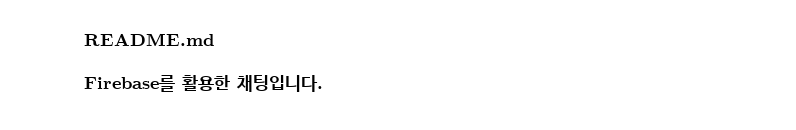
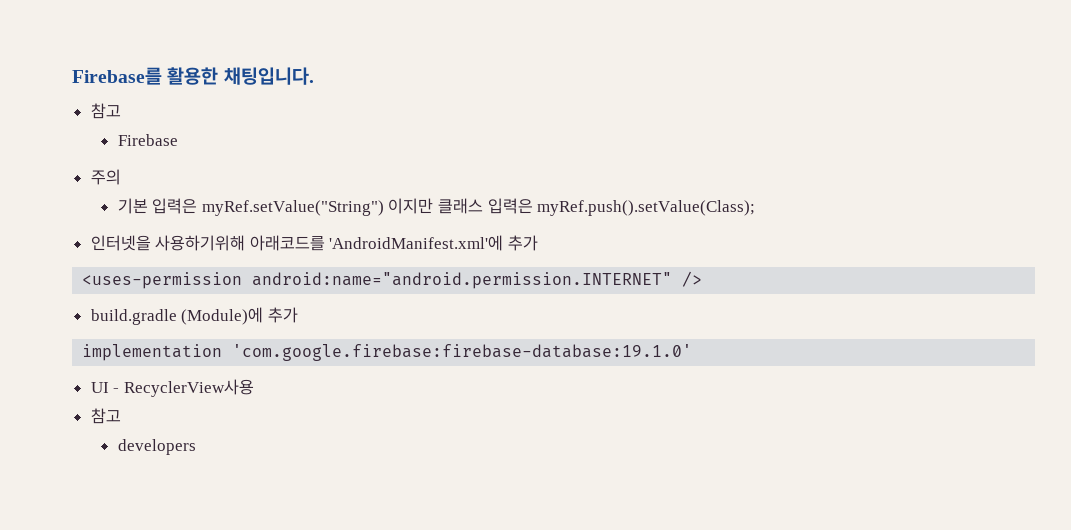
- README.md
  Firebase를 활용한 채팅입니다.
+ 참고
+ Firebase
+ 주의
+ 기본 입력은 myRef.setValue("String") 이지만 클래스 입력은 myRef.push().setValue(Class);
+ 인터넷을 사용하기위해 아래코드를 'AndroidManifest.xml'에 추가
+ <uses-permission android:name="android.permission.INTERNET" />
+ build.gradle (Module)에 추가
+ implementation 'com.google.firebase:firebase-database:19.1.0'
+ UI - RecyclerView사용
+ 참고
+ developers

